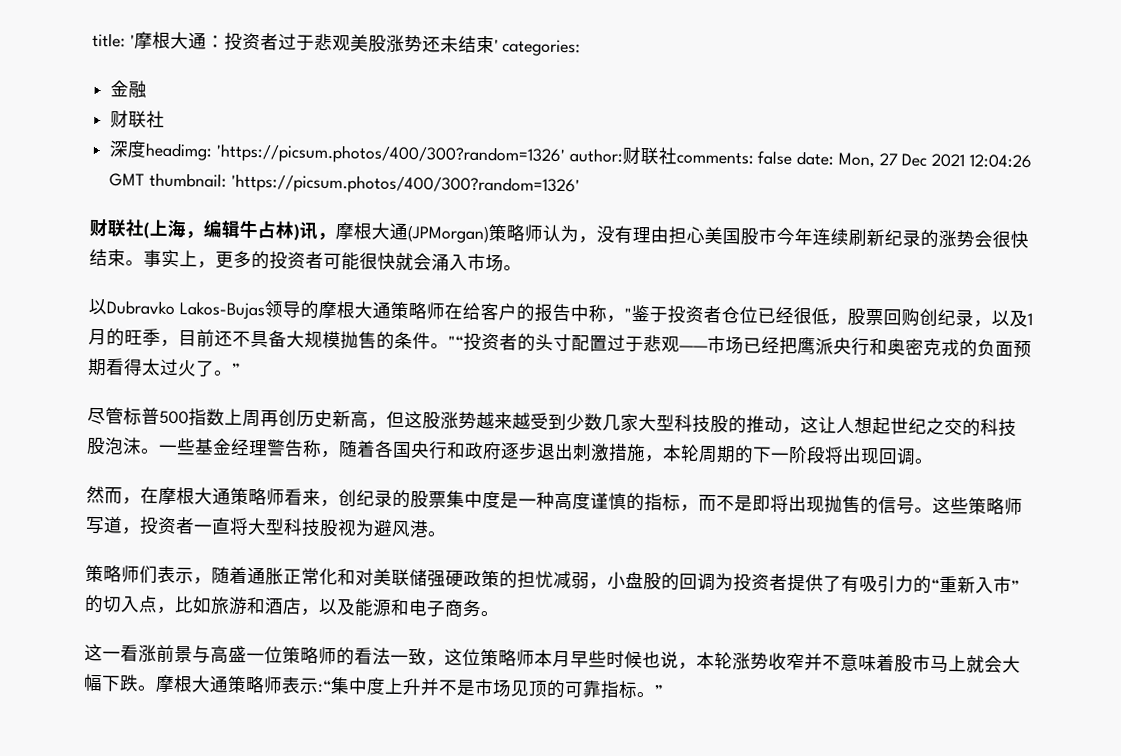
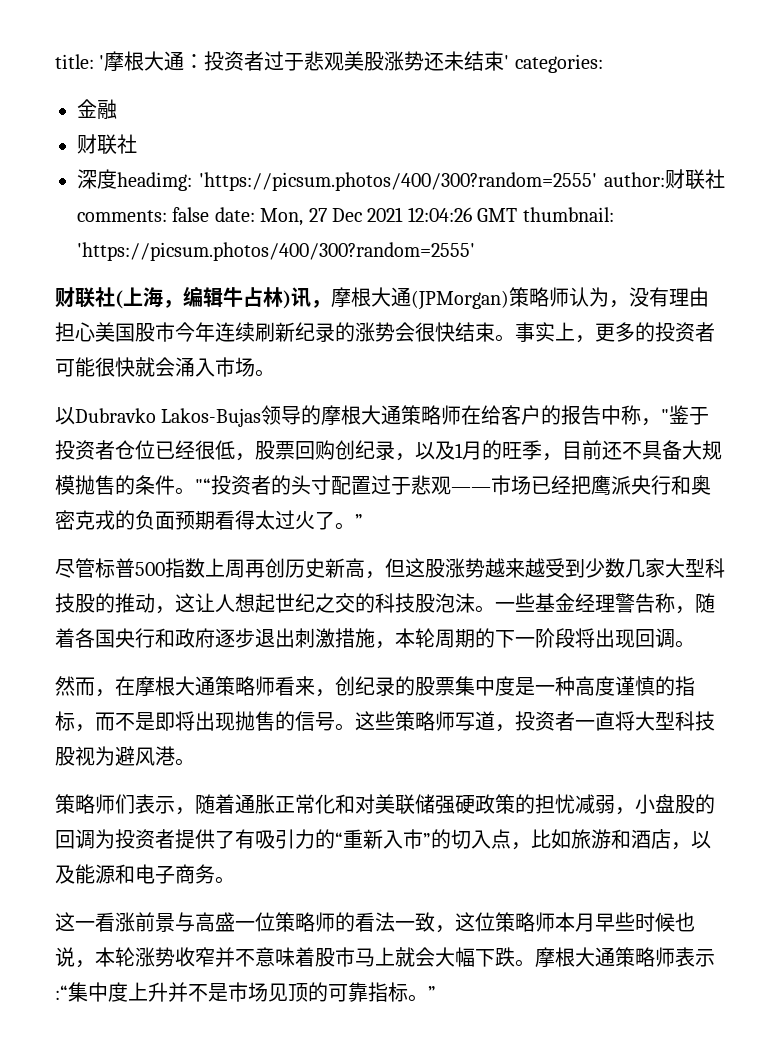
- 深度headimg: 'https://picsum.photos/400/300?random=1326' author:财联社comments: false date: Mon, 27 Dec 2021 12:04:26 GMT thumbnail: 'https://picsum.photos/400/300?random=1326'
+ 深度headimg: 'https://picsum.photos/400/300?random=2555' author:财联社comments: false date: Mon, 27 Dec 2021 12:04:26 GMT thumbnail: 'https://picsum.photos/400/300?random=2555'

